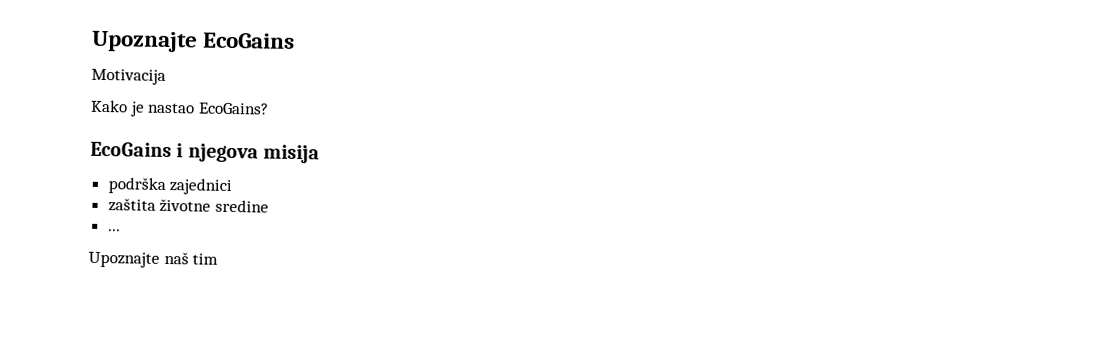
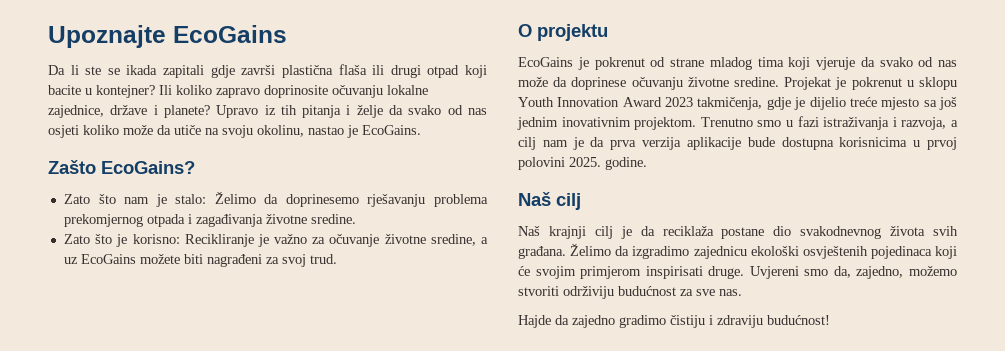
- Motivacija
- Kako je nastao EcoGains?
- EcoGains i njegova misija
- podrška zajednici
- zaštita životne sredine
- ...
- Upoznajte naš tim
+ Da li ste se ikada zapitali gdje završi plastična flaša ili drugi otpad koji bacite u kontejner? Ili koliko zapravo doprinosite očuvanju lokalne zajednice, države i planete? Upravo iz tih pitanja i želje da svako od nas osjeti koliko može da utiče na svoju okolinu, nastao je EcoGains.
+ Zašto EcoGains?
+ Zato što nam je stalo: Želimo da doprinesemo rješavanju problema prekomjernog otpada i zagađivanja životne sredine.
+ Zato što je korisno: Recikliranje je važno za očuvanje životne sredine, a uz EcoGains možete biti nagrađeni za svoj trud.
+ O projektu
+ EcoGains je pokrenut od strane mladog tima koji vjeruje da svako od nas može da doprinese očuvanju životne sredine. Projekat je pokrenut u sklopu Youth Innovation Award 2023 takmičenja, gdje je dijelio treće mjesto sa još jednim inovativnim projektom. Trenutno smo u fazi istraživanja i razvoja, a cilj nam je da prva verzija aplikacije bude dostupna korisnicima u prvoj polovini 2025. godine.
+ Naš cilj
+ Naš krajnji cilj je da reciklaža postane dio svakodnevnog života svih građana. Želimo da izgradimo zajednicu ekološki osvještenih pojedinaca koji će svojim primjerom inspirisati druge. Uvjereni smo da, zajedno, možemo stvoriti održiviju budućnost za sve nas.
+ Hajde da zajedno gradimo čistiju i zdraviju budućnost!

